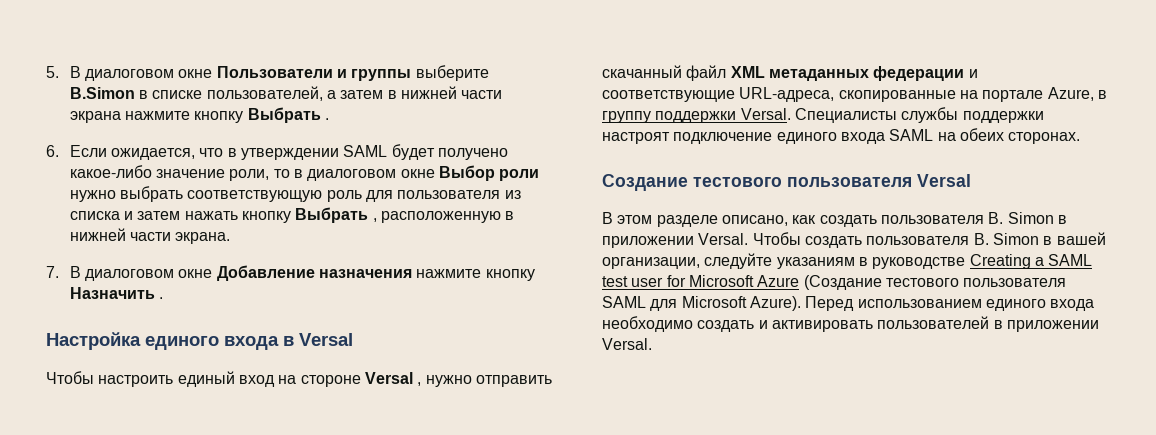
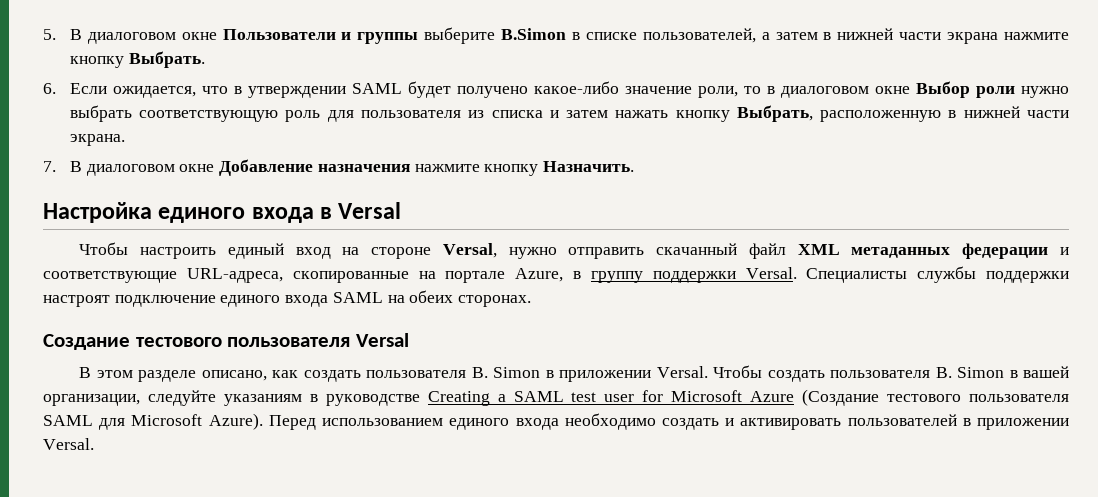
- 5. В диалоговом окне Пользователи и группы выберите B.Simon в списке пользователей, а затем в нижней части экрана нажмите кнопку Выбрать .
+ 5. В диалоговом окне Пользователи и группы выберите B.Simon в списке пользователей, а затем в нижней части экрана нажмите кнопку Выбрать.
- 6. Если ожидается, что в утверждении SAML будет получено какое-либо значение роли, то в диалоговом окне Выбор роли нужно выбрать соответствующую роль для пользователя из списка и затем нажать кнопку Выбрать , расположенную в нижней части экрана.
+ 6. Если ожидается, что в утверждении SAML будет получено какое-либо значение роли, то в диалоговом окне Выбор роли нужно выбрать соответствующую роль для пользователя из списка и затем нажать кнопку Выбрать, расположенную в нижней части экрана.
- 7. В диалоговом окне Добавление назначения нажмите кнопку Назначить .
+ 7. В диалоговом окне Добавление назначения нажмите кнопку Назначить.
- Чтобы настроить единый вход на стороне Versal , нужно отправить скачанный файл XML метаданных федерации и соответствующие URL-адреса, скопированные на портале Azure, в группу поддержки Versal.
+ Чтобы настроить единый вход на стороне Versal, нужно отправить скачанный файл XML метаданных федерации и соответствующие URL-адреса, скопированные на портале Azure, в группу поддержки Versal.

